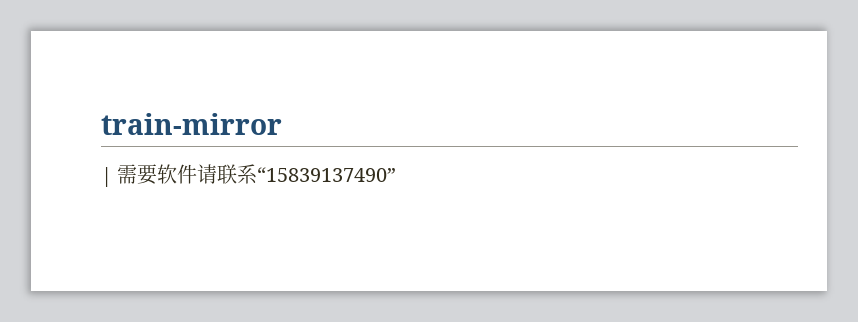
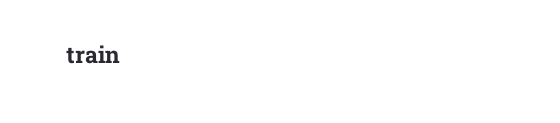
- train-mirror
- | 需要软件请联系“15839137490”
+ train

